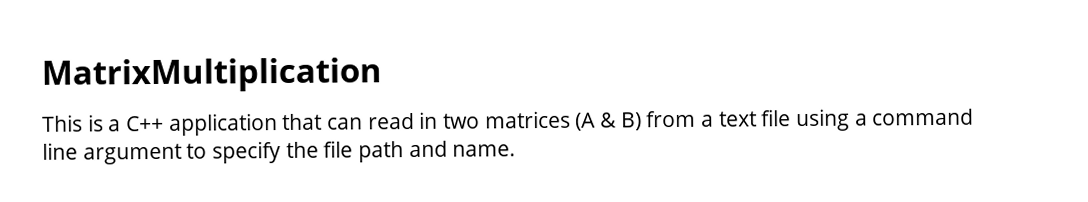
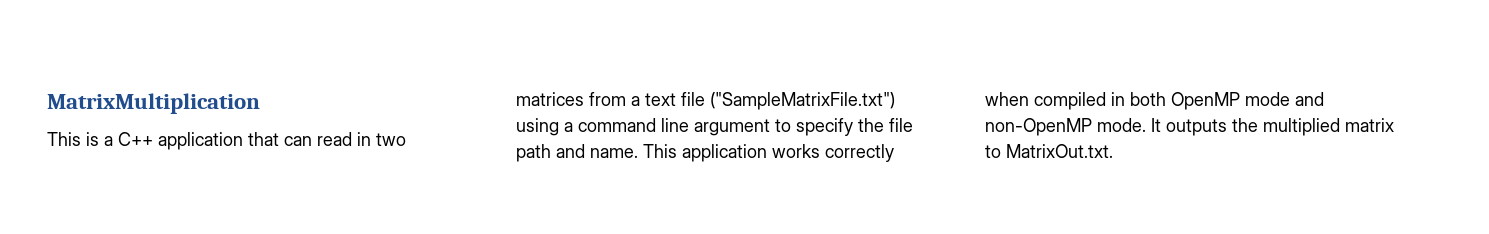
- This is a C++ application that can read in two matrices (A & B) from a text file using a command line argument to specify the file path and name.
+ This is a C++ application that can read in two matrices from a text file ("SampleMatrixFile.txt") using a command line argument to specify the file path and name.
+ This application works correctly when compiled in both OpenMP mode and non-OpenMP mode. It outputs the multiplied matrix to MatrixOut.txt.

